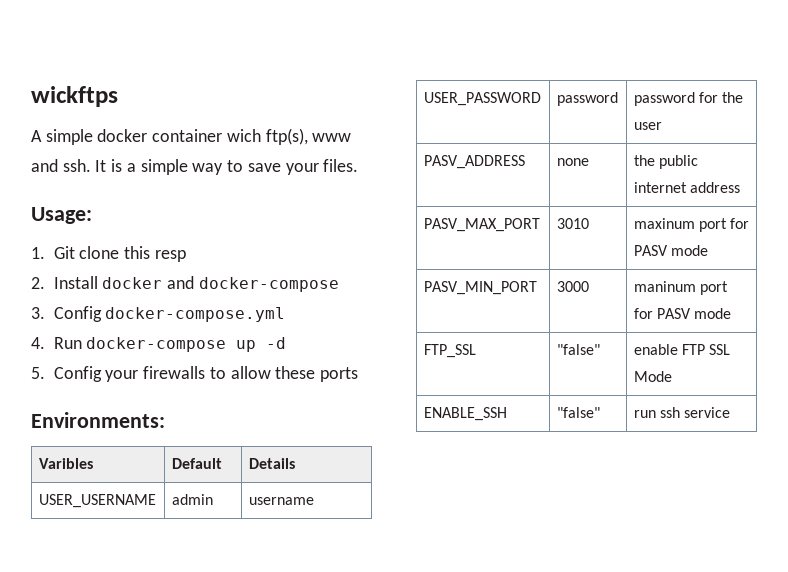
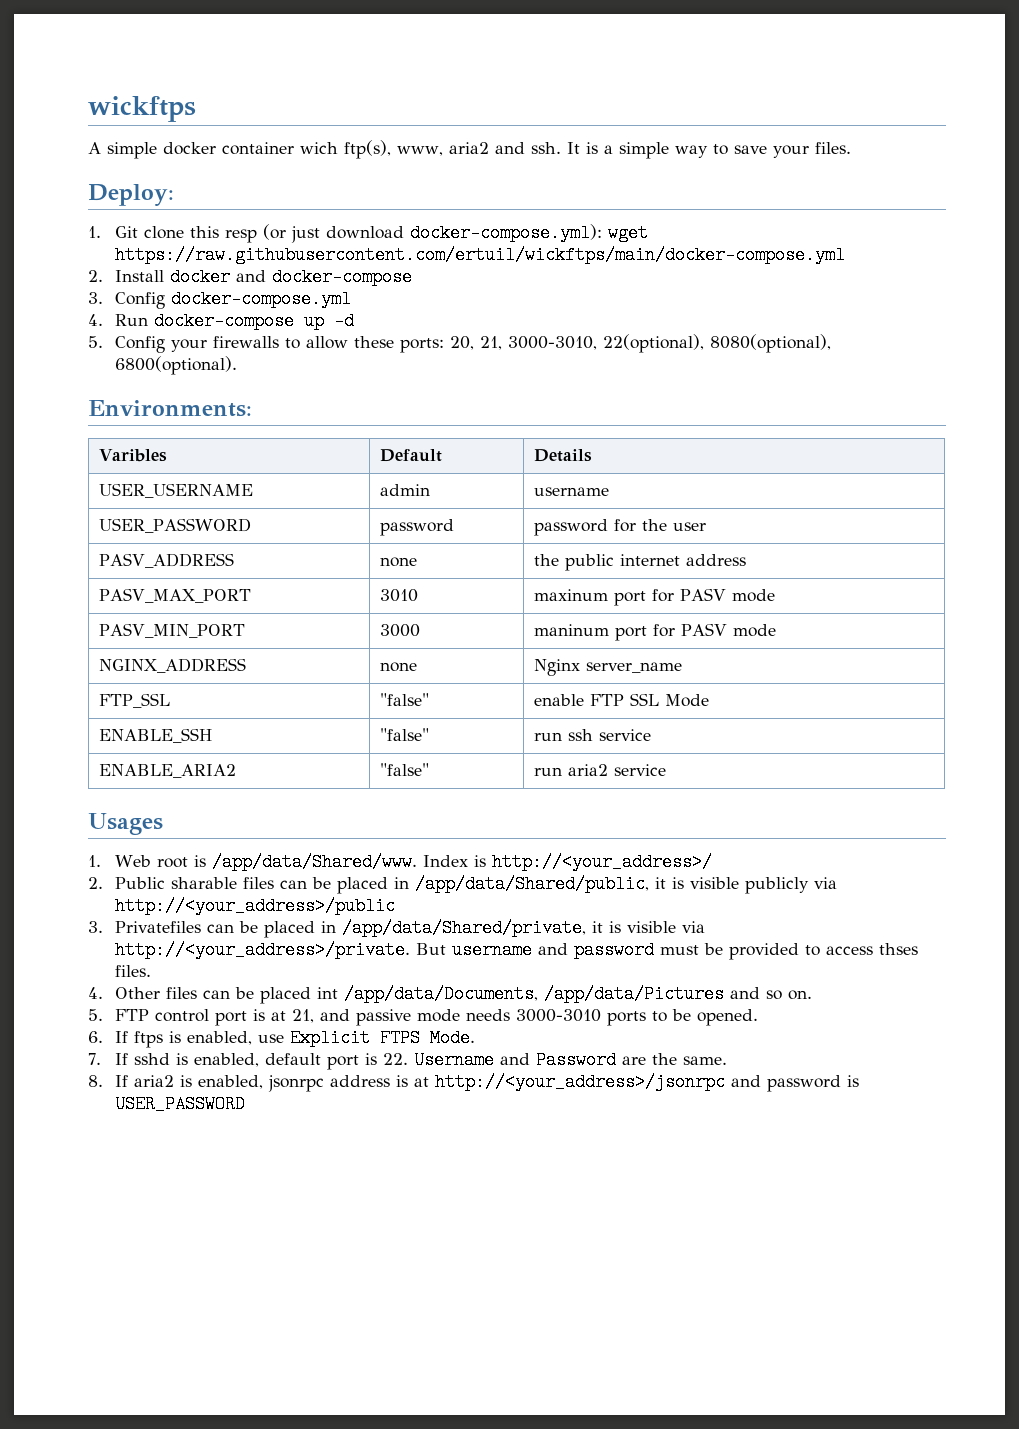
- A simple docker container wich ftp(s), www and ssh.
+ A simple docker container wich ftp(s), www, aria2 and ssh.
- Usage:
+ Deploy:
- 1. Git clone this resp
+ 1. Git clone this resp (or just download docker-compose.yml): wget https://raw.githubusercontent.com/ertuil/wickftps/main/docker-compose.yml
- 5. Config your firewalls to allow these ports
+ 5. Config your firewalls to allow these ports: 20, 21, 3000-3010, 22(optional), 8080(optional), 6800(optional).
+ NGINX_ADDRESS | none | Nginx server_name
+ ENABLE_ARIA2 | "false" | run aria2 service
+ Usages
+ 1. Web root is /app/data/Shared/www. Index is http://<your_address>/
+ 2. Public sharable files can be placed in /app/data/Shared/public, it is visible publicly via http://<your_address>/public
+ 3. Privatefiles can be placed in /app/data/Shared/private, it is visible via http://<your_address>/private. But username and password must be provided to access thses files.
+ 4. Other files can be placed int /app/data/Documents, /app/data/Pictures and so on.
+ 5. FTP control port is at 21, and passive mode needs 3000-3010 ports to be opened.
+ 6. If ftps is enabled, use Explicit FTPS Mode.
+ 7. If sshd is enabled, default port is 22. Username and Password are the same.
+ 8. If aria2 is enabled, jsonrpc address is at http://<your_address>/jsonrpc and password is USER_PASSWORD

